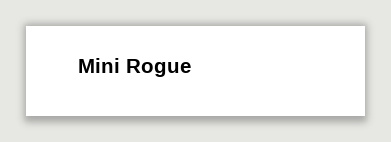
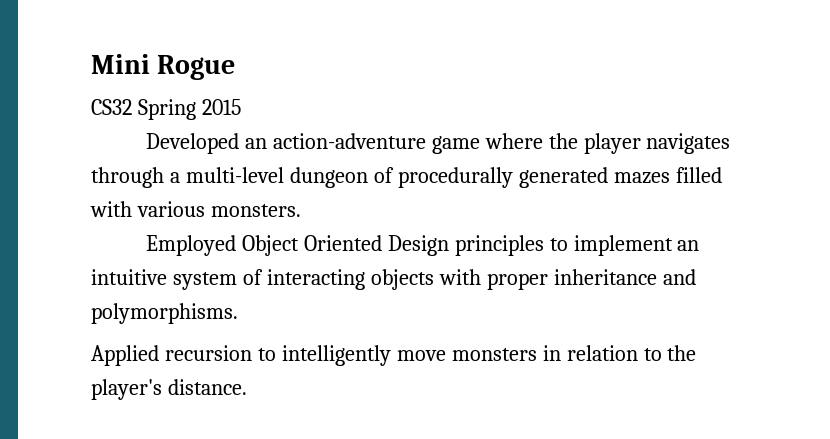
+ CS32 Spring 2015
+ Developed an action-adventure game where the player navigates through a multi-level dungeon of procedurally generated mazes filled with various monsters.
+ Employed Object Oriented Design principles to implement an intuitive system of interacting objects with proper inheritance and polymorphisms.
+ Applied recursion to intelligently move monsters in relation to the player's distance.

